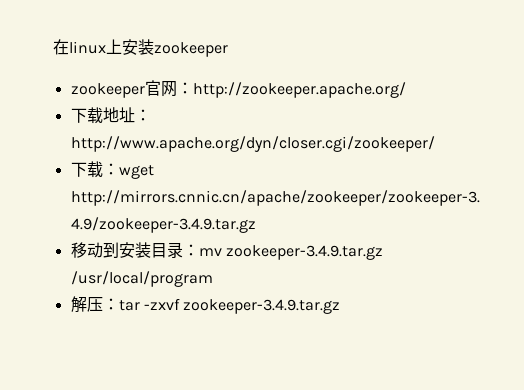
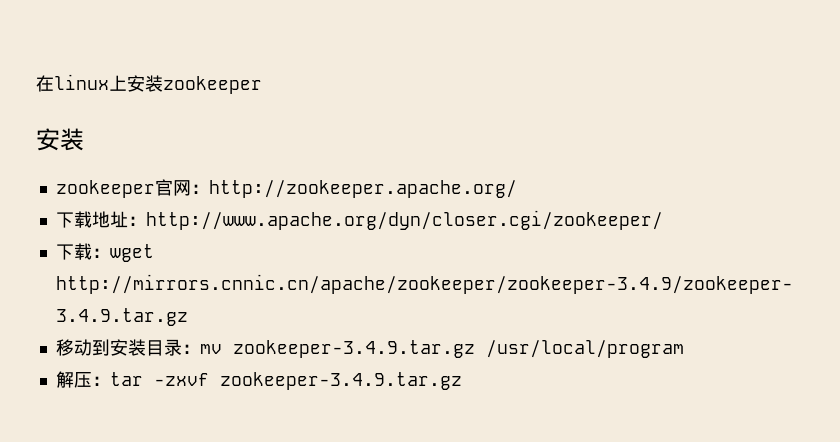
  在linux上安装zookeeper
+ 安装

